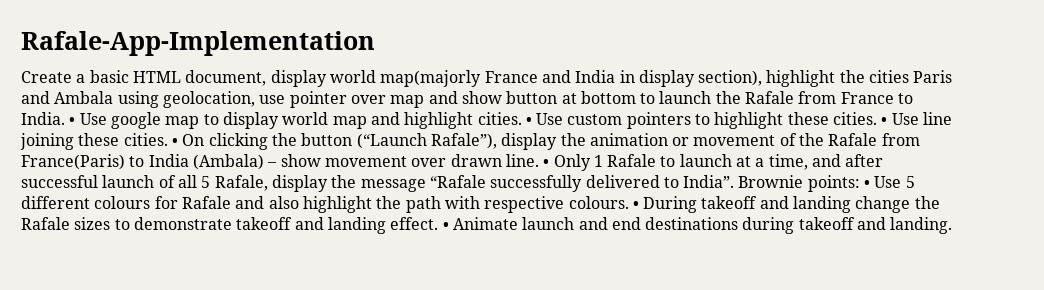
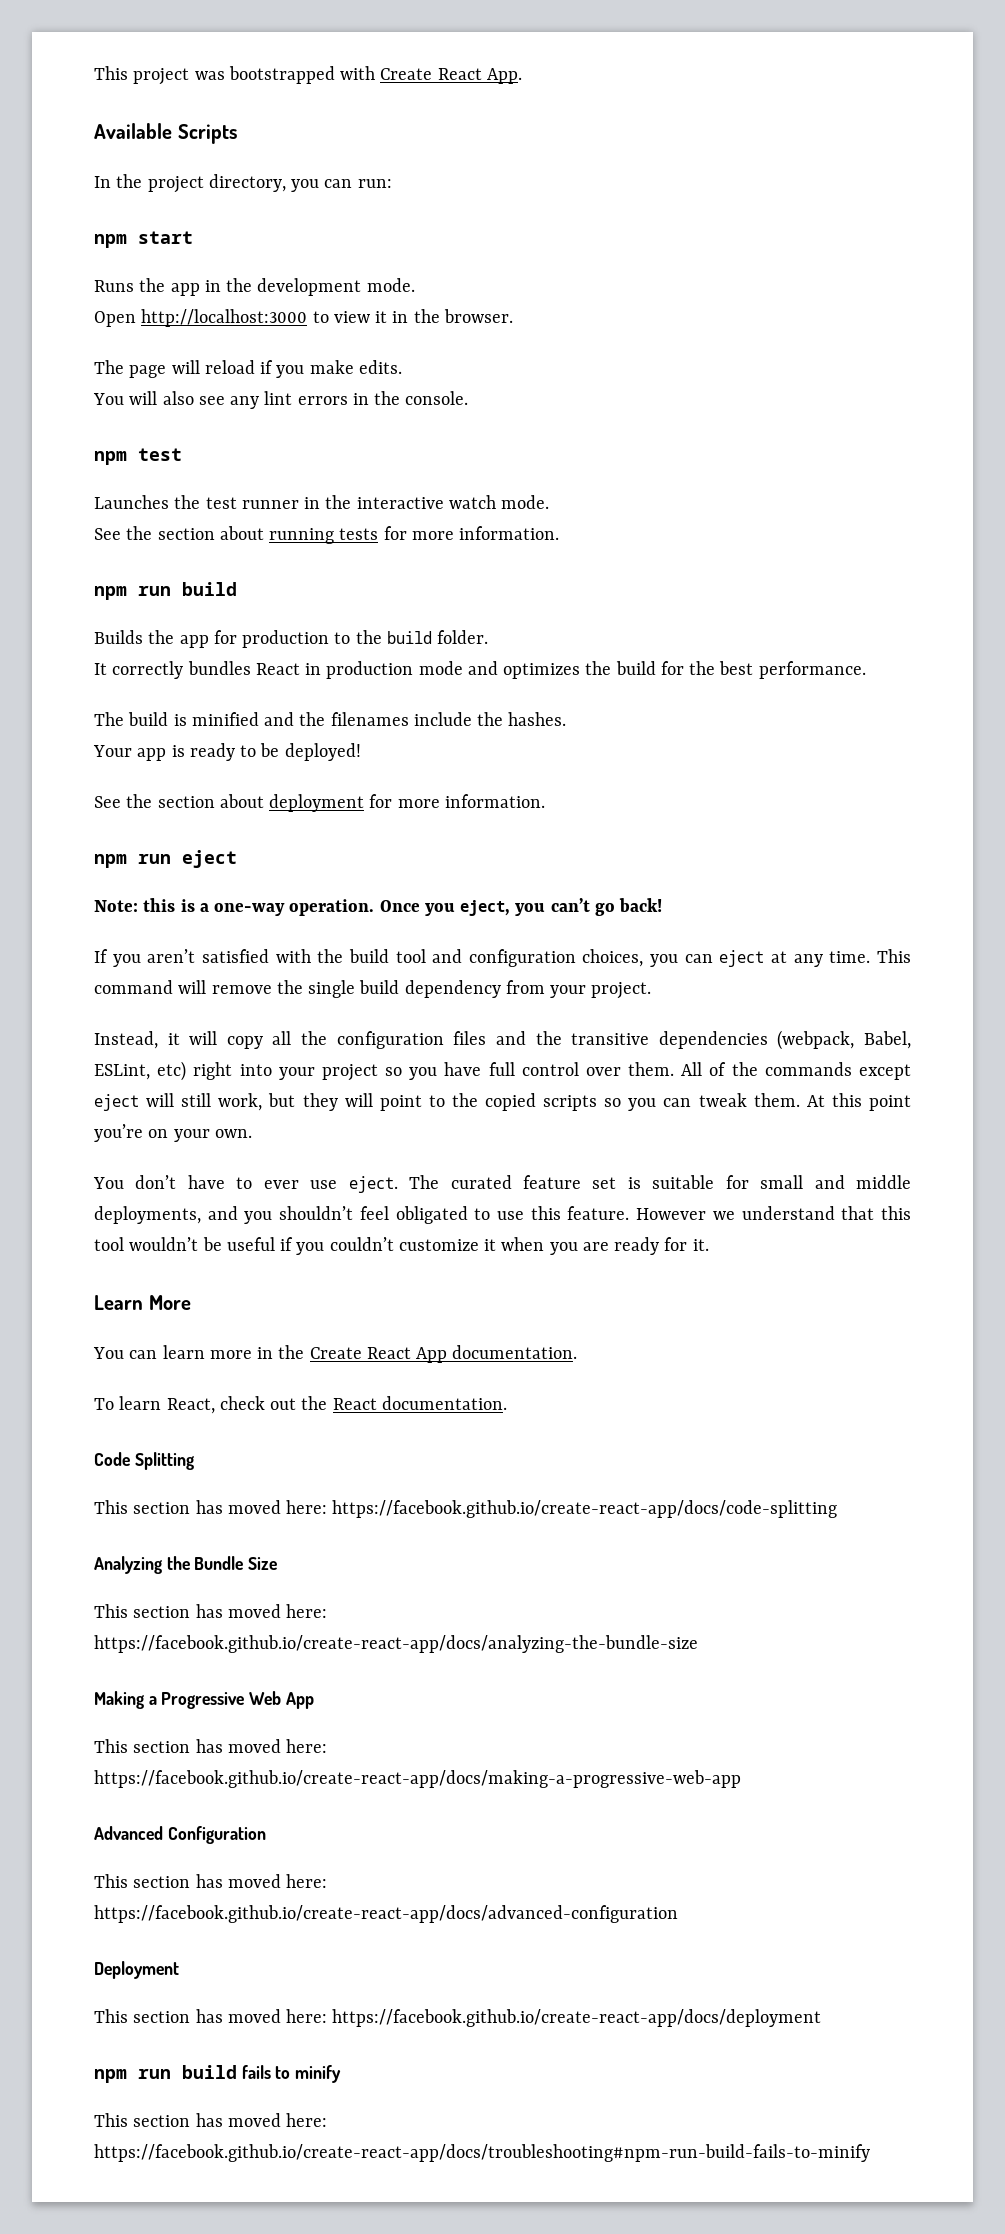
- Rafale-App-Implementation
- Create a basic HTML document, display world map(majorly France and India in display section), highlight the cities Paris and Ambala using geolocation, use pointer over map and show button at bottom to launch the Rafale from France to India. • Use google map to display world map and highlight cities. • Use custom pointers to highlight these cities. • Use line joining these cities. • On clicking the button (“Launch Rafale”), display the animation or movement of the Rafale from France(Paris) to India (Ambala) – show movement over drawn line. • Only 1 Rafale to launch at a time, and after successful launch of all 5 Rafale, display the message “Rafale successfully delivered to India”. Brownie points: • Use 5 different colours for Rafale and also highlight the path with respective colours. • During takeoff and landing change the Rafale sizes to demonstrate takeoff and landing effect. • Animate launch and end destinations during takeoff and landing.
+ This project was bootstrapped with Create React App.
+ Available Scripts
+ In the project directory, you can run:
+ npm start
+ Runs the app in the development mode.
+ Open http://localhost:3000 to view it in the browser.
+ The page will reload if you make edits.
+ You will also see any lint errors in the console.
+ npm test
+ Launches the test runner in the interactive watch mode.
+ See the section about running tests for more information.
+ npm run build
+ Builds the app for production to the build folder.
+ It correctly bundles React in production mode and optimizes the build for the best performance.
+ The build is minified and the filenames include the hashes.
+ Your app is ready to be deployed!
+ See the section about deployment for more information.
+ npm run eject
+ Note: this is a one-way operation. Once you eject, you can’t go back!
+ If you aren’t satisfied with the build tool and configuration choices, you can eject at any time. This command will remove the single build dependency from your project.
+ Instead, it will copy all the configuration files and the transitive dependencies (webpack, Babel, ESLint, etc) right into your project so you have full control over them. All of the commands except eject will still work, but they will point to the copied scripts so you can tweak them. At this point you’re on your own.
+ You don’t have to ever use eject. The curated feature set is suitable for small and middle deployments, and you shouldn’t feel obligated to use this feature. However we understand that this tool wouldn’t be useful if you couldn’t customize it when you are ready for it.
+ Learn More
+ You can learn more in the Create React App documentation.
+ To learn React, check out the React documentation.
+ Code Splitting
+ This section has moved here: https://facebook.github.io/create-react-app/docs/code-splitting
+ Analyzing the Bundle Size
+ This section has moved here: https://facebook.github.io/create-react-app/docs/analyzing-the-bundle-size
+ Making a Progressive Web App
+ This section has moved here: https://facebook.github.io/create-react-app/docs/making-a-progressive-web-app
+ Advanced Configuration
+ This section has moved here: https://facebook.github.io/create-react-app/docs/advanced-configuration
+ Deployment
+ This section has moved here: https://facebook.github.io/create-react-app/docs/deployment
+ npm run build fails to minify
+ This section has moved here: https://facebook.github.io/create-react-app/docs/troubleshooting#npm-run-build-fails-to-minify

